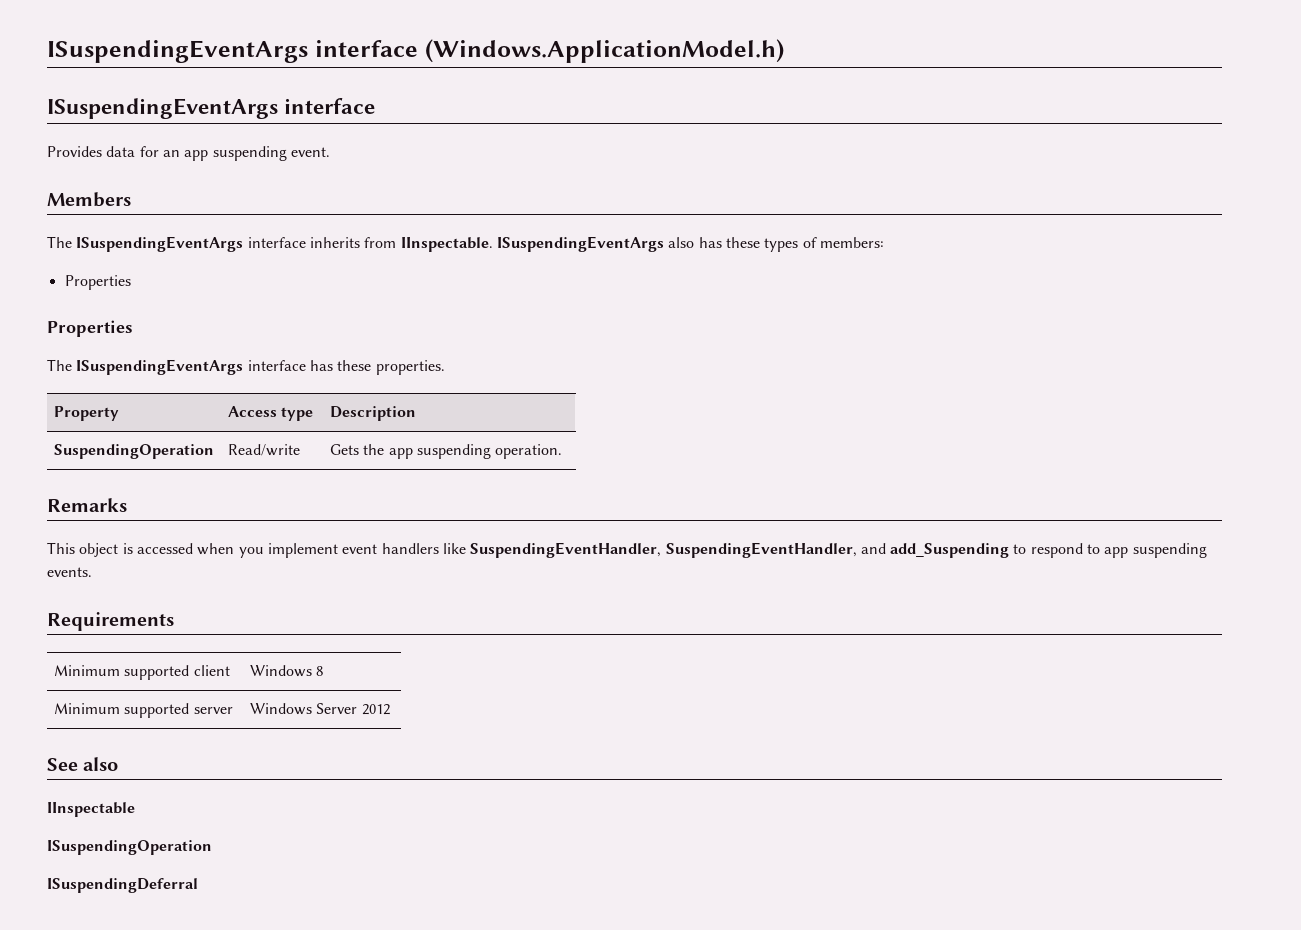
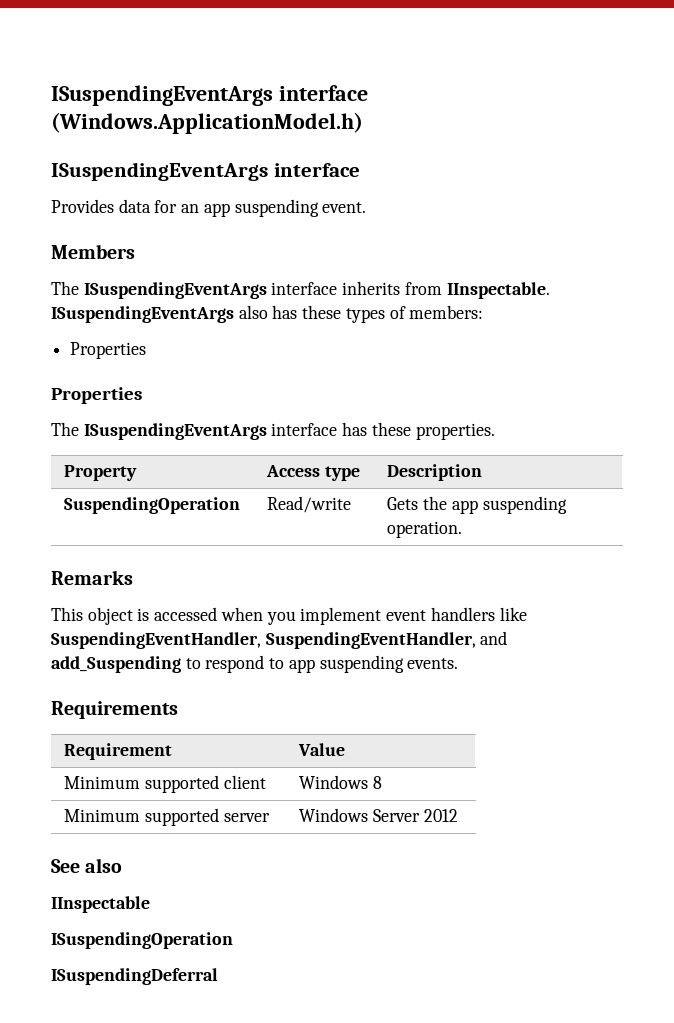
+ Requirement | Value

